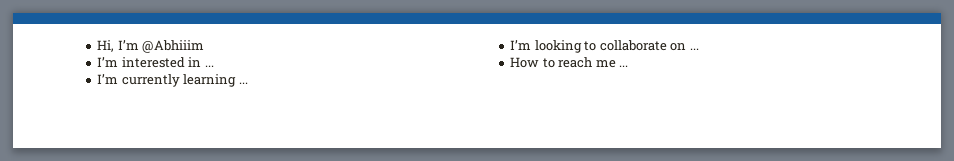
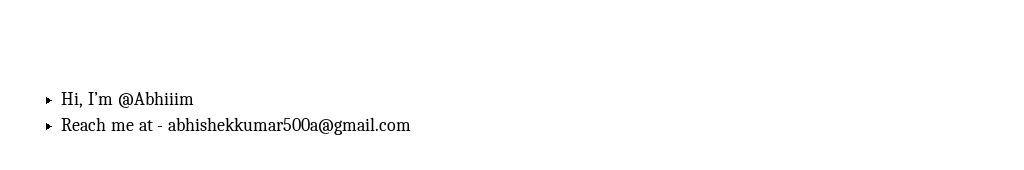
- I’m interested in ...
- I’m currently learning ...
- I’m looking to collaborate on ...
- How to reach me ...
+ Reach me at - abhishekkumar500a@gmail.com

